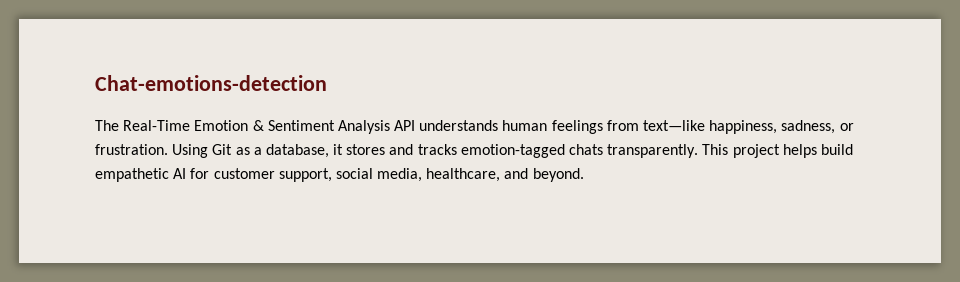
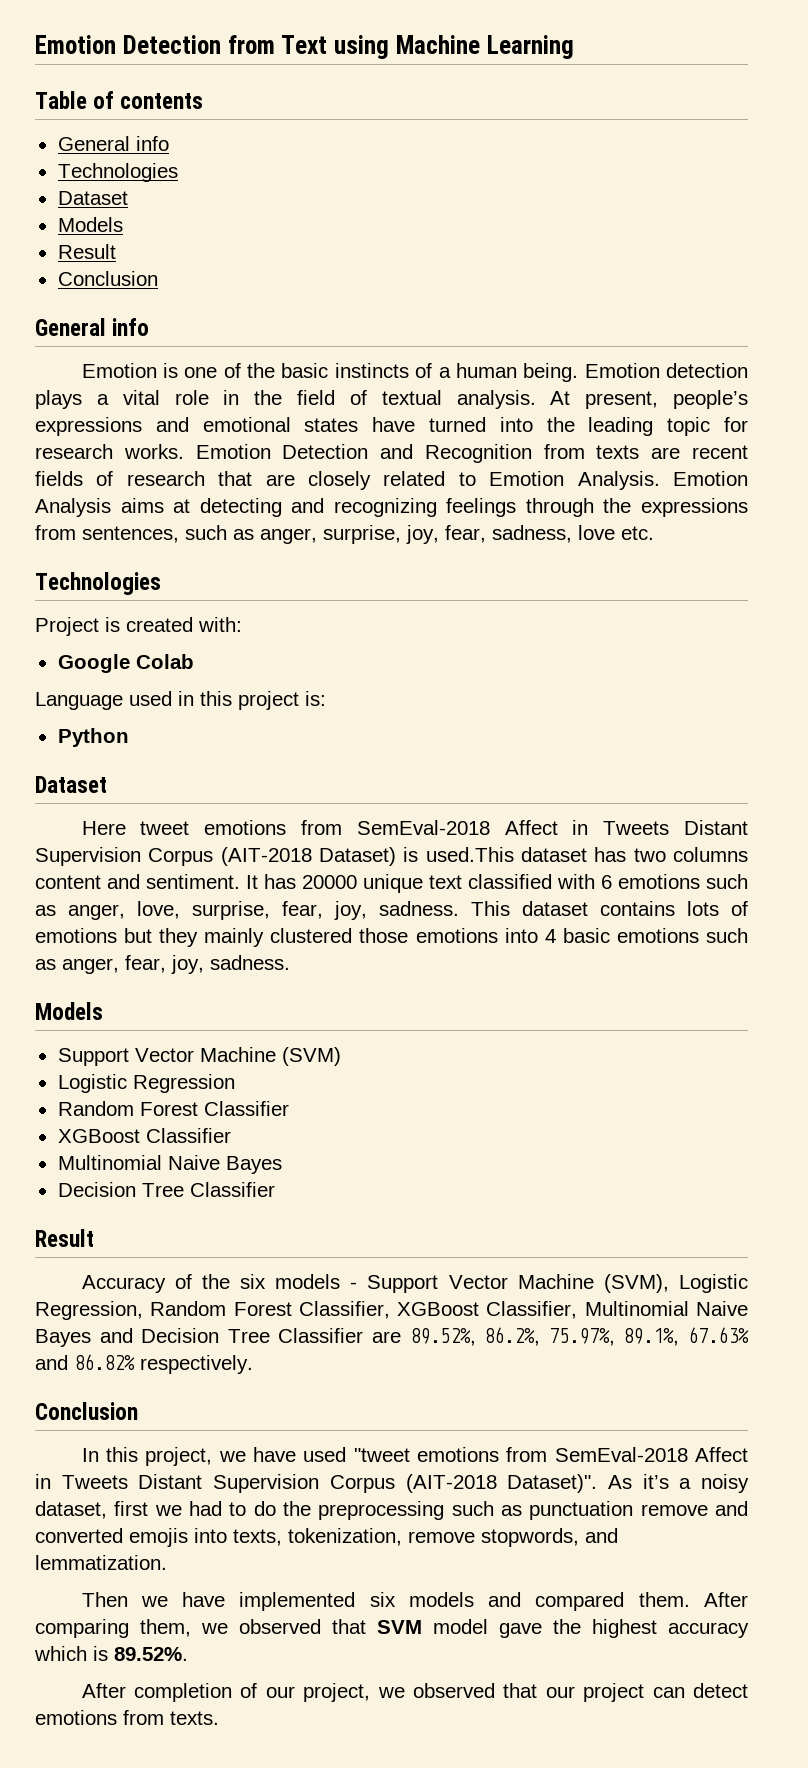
- Chat-emotions-detection
- The Real-Time Emotion & Sentiment Analysis API understands human feelings from text—like happiness, sadness, or frustration. Using Git as a database, it stores and tracks emotion-tagged chats transparently. This project helps build empathetic AI for customer support, social media, healthcare, and beyond.
+ Emotion Detection from Text using Machine Learning
+ Table of contents
+ General info
+ Technologies
+ Dataset
+ Models
+ Result
+ Conclusion
+ General info
+ Emotion is one of the basic instincts of a human being. Emotion detection plays a vital role in the field of textual analysis. At present, people’s expressions and emotional states have turned into the leading topic for research works. Emotion Detection and Recognition from texts are recent fields of research that are closely related to Emotion Analysis. Emotion Analysis aims at detecting and recognizing feelings through the expressions from sentences, such as anger, surprise, joy, fear, sadness, love etc.
+ Technologies
+ Project is created with:
+ Google Colab
+ Language used in this project is:
+ Python
+ Dataset
+ Here tweet emotions from SemEval-2018 Affect in Tweets Distant Supervision Corpus (AIT-2018 Dataset) is used.This dataset has two columns content and sentiment. It has 20000 unique text classified with 6 emotions such as anger, love, surprise, fear, joy, sadness. This dataset contains lots of emotions but they mainly clustered those emotions into 4 basic emotions such as anger, fear, joy, sadness.
+ Models
+ Support Vector Machine (SVM)
+ Logistic Regression
+ Random Forest Classifier
+ XGBoost Classifier
+ Multinomial Naive Bayes
+ Decision Tree Classifier
+ Result
+ Accuracy of the six models - Support Vector Machine (SVM), Logistic Regression, Random Forest Classifier, XGBoost Classifier, Multinomial Naive Bayes and Decision Tree Classifier are 89.52%, 86.2%, 75.97%, 89.1%, 67.63% and 86.82% respectively.
+ Conclusion
+ In this project, we have used "tweet emotions from SemEval-2018 Affect in Tweets Distant Supervision Corpus (AIT-2018 Dataset)". As it’s a noisy dataset, first we had to do the preprocessing such as punctuation remove and converted emojis into texts, tokenization, remove stopwords, and lemmatization.
+ Then we have implemented six models and compared them. After comparing them, we observed that SVM model gave the highest accuracy which is 89.52%.
+ After completion of our project, we observed that our project can detect emotions from texts.

